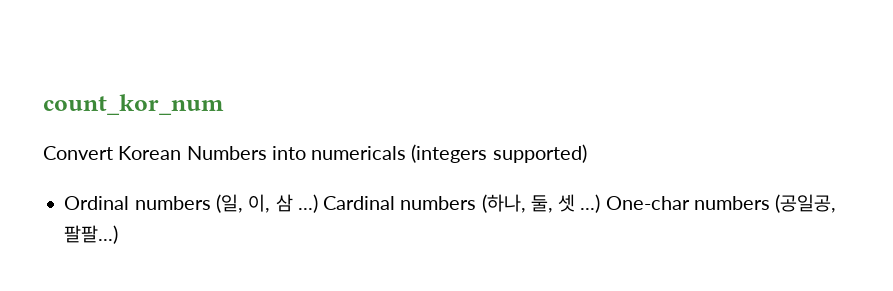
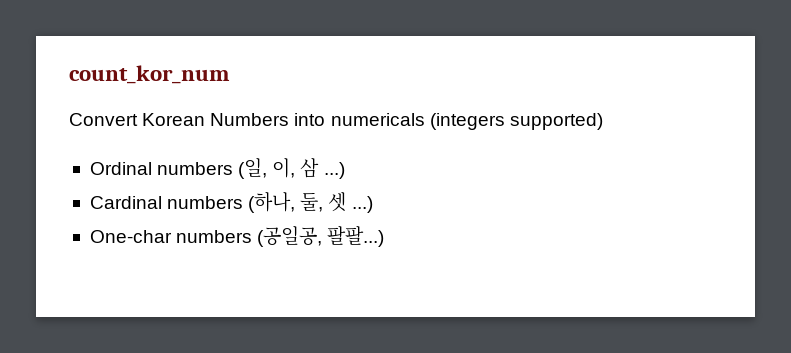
- Ordinal numbers (일, 이, 삼 ...) Cardinal numbers (하나, 둘, 셋 ...) One-char numbers (공일공, 팔팔...)
+ Ordinal numbers (일, 이, 삼 ...)
+ Cardinal numbers (하나, 둘, 셋 ...)
+ One-char numbers (공일공, 팔팔...)

